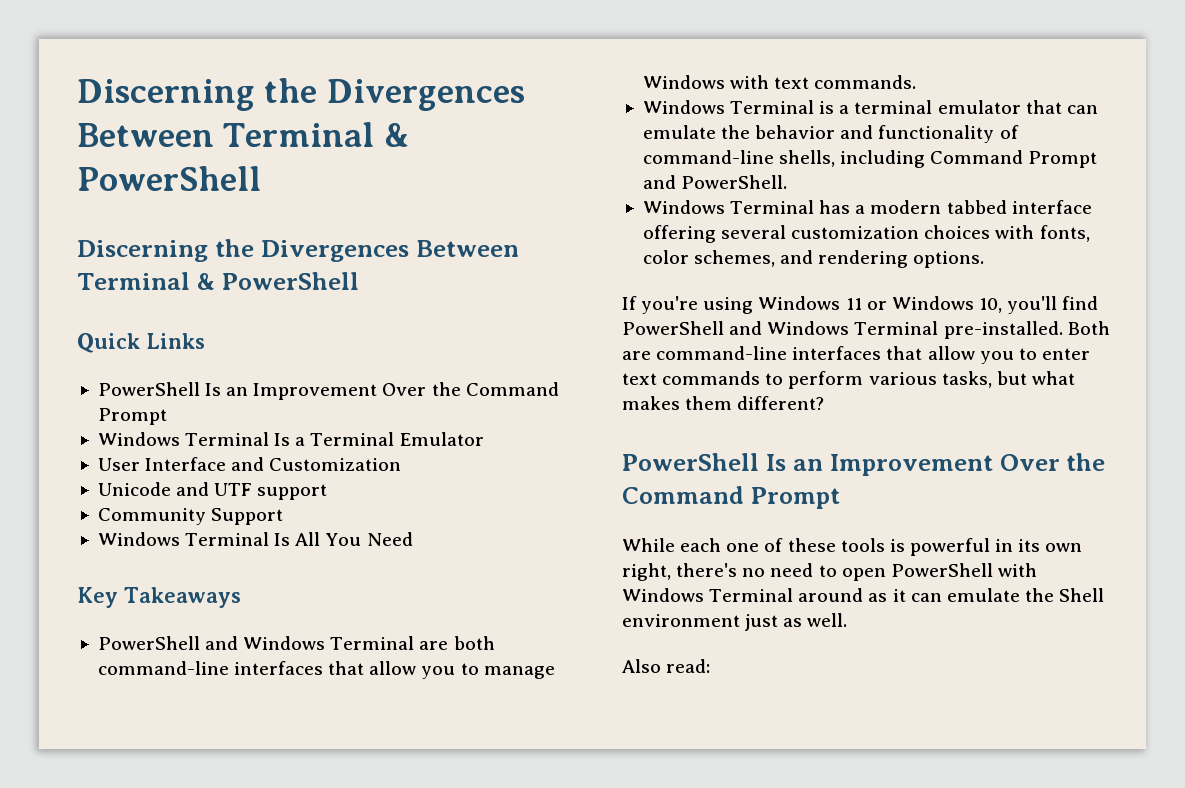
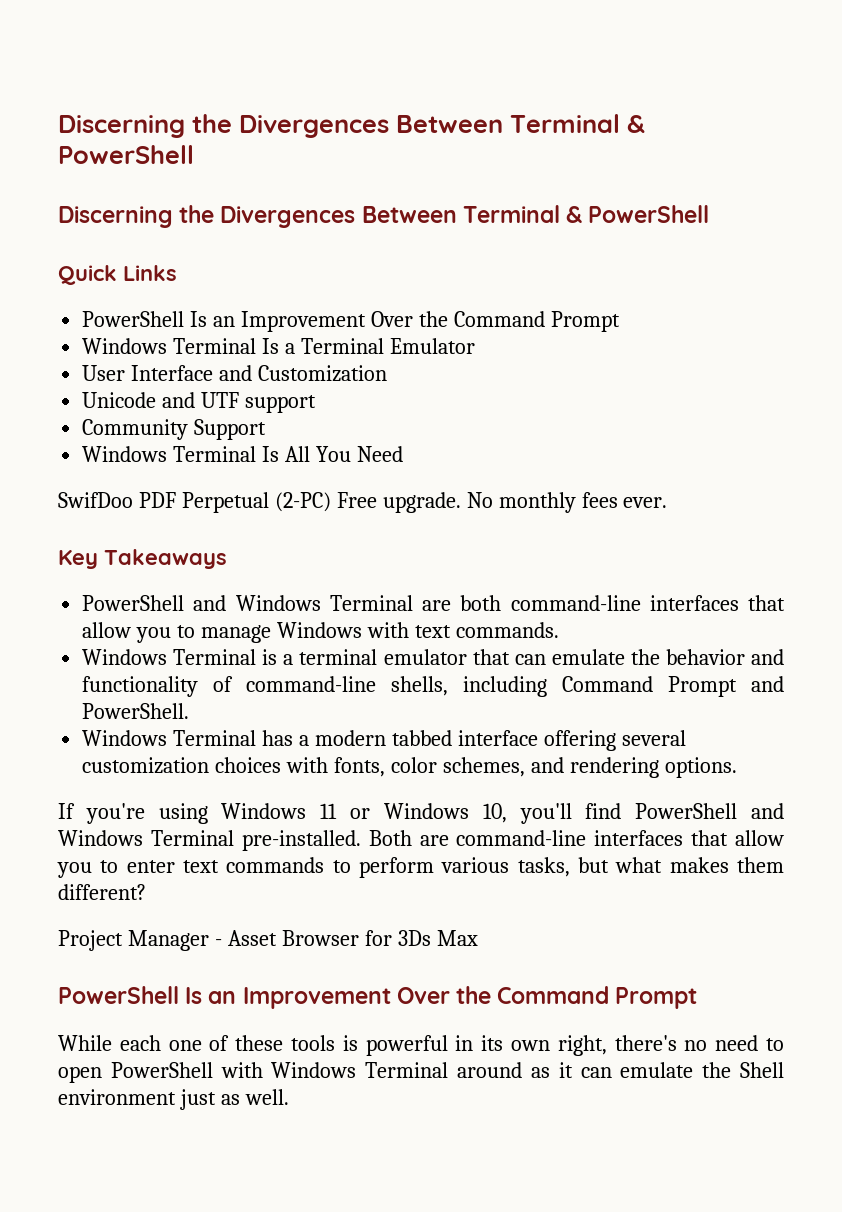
+ SwifDoo PDF Perpetual (2-PC) Free upgrade. No monthly fees ever.
+ Project Manager - Asset Browser for 3Ds Max
- Also read:

